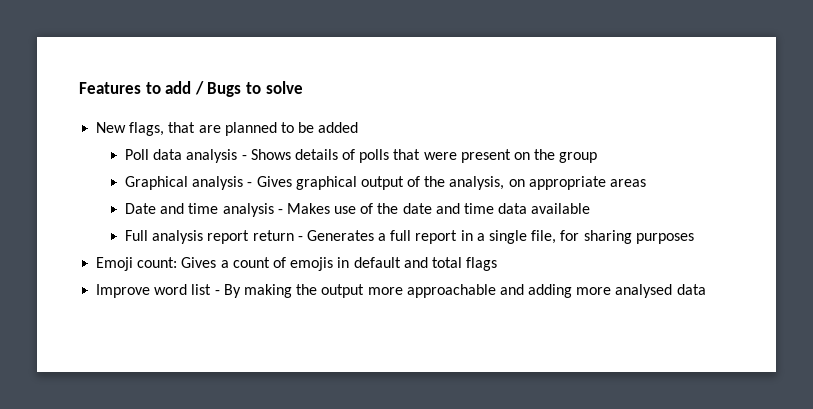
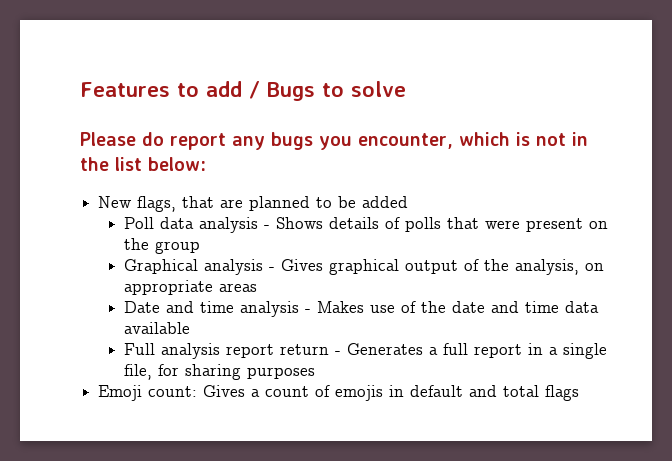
+ Please do report any bugs you encounter, which is not in the list below:
- Improve word list - By making the output more approachable and adding more analysed data

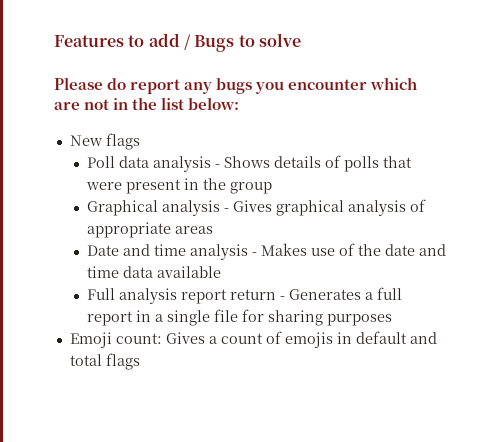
- Please do report any bugs you encounter, which is not in the list below:
+ Please do report any bugs you encounter which are not in the list below:
- New flags, that are planned to be added
+ New flags
- Poll data analysis - Shows details of polls that were present on the group
+ Poll data analysis - Shows details of polls that were present in the group
- Graphical analysis - Gives graphical output of the analysis, on appropriate areas
+ Graphical analysis - Gives graphical analysis of appropriate areas
- Full analysis report return - Generates a full report in a single file, for sharing purposes
+ Full analysis report return - Generates a full report in a single file for sharing purposes

